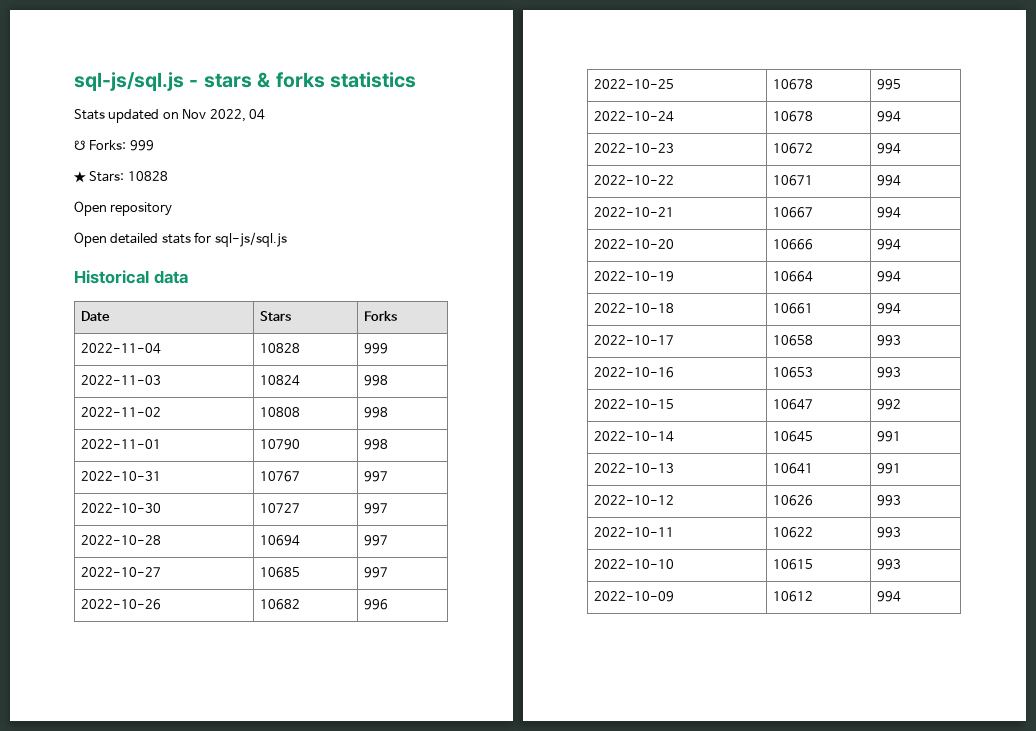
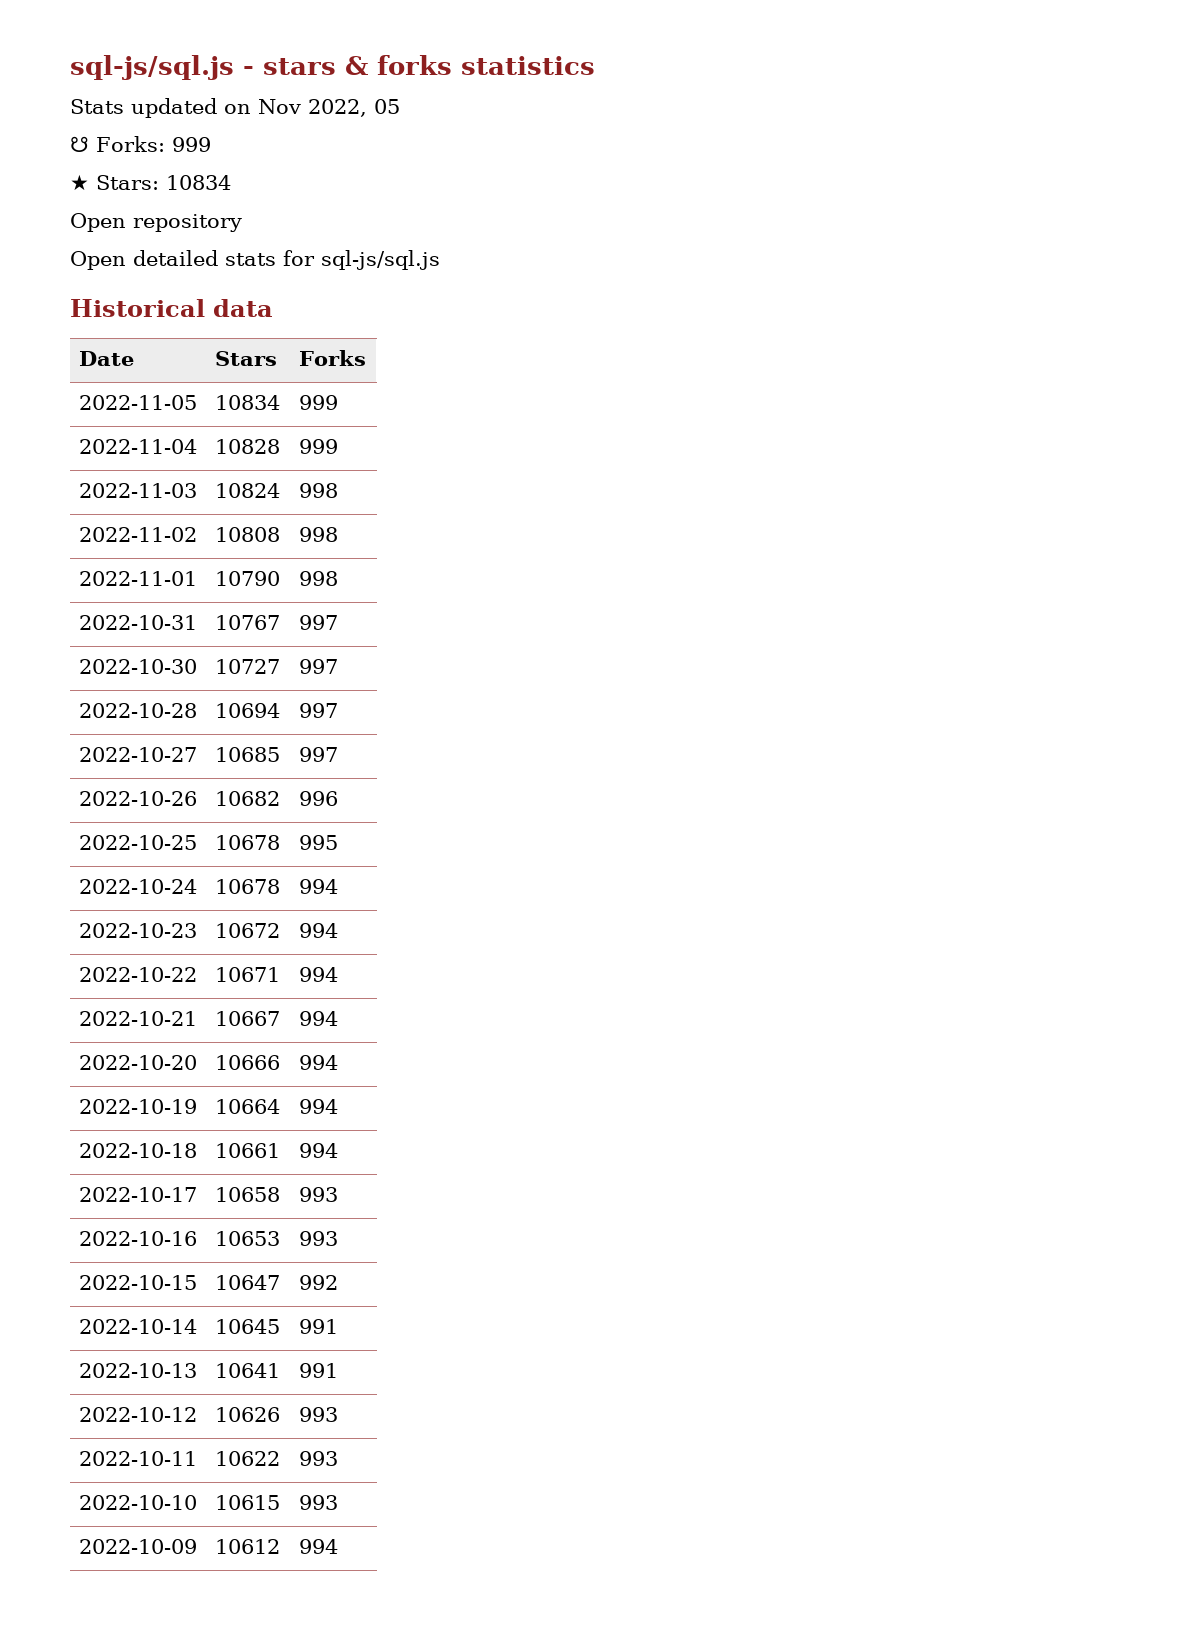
- Stats updated on Nov 2022, 04
+ Stats updated on Nov 2022, 05
- ★ Stars: 10828
+ ★ Stars: 10834
+ 2022-11-05 | 10834 | 999

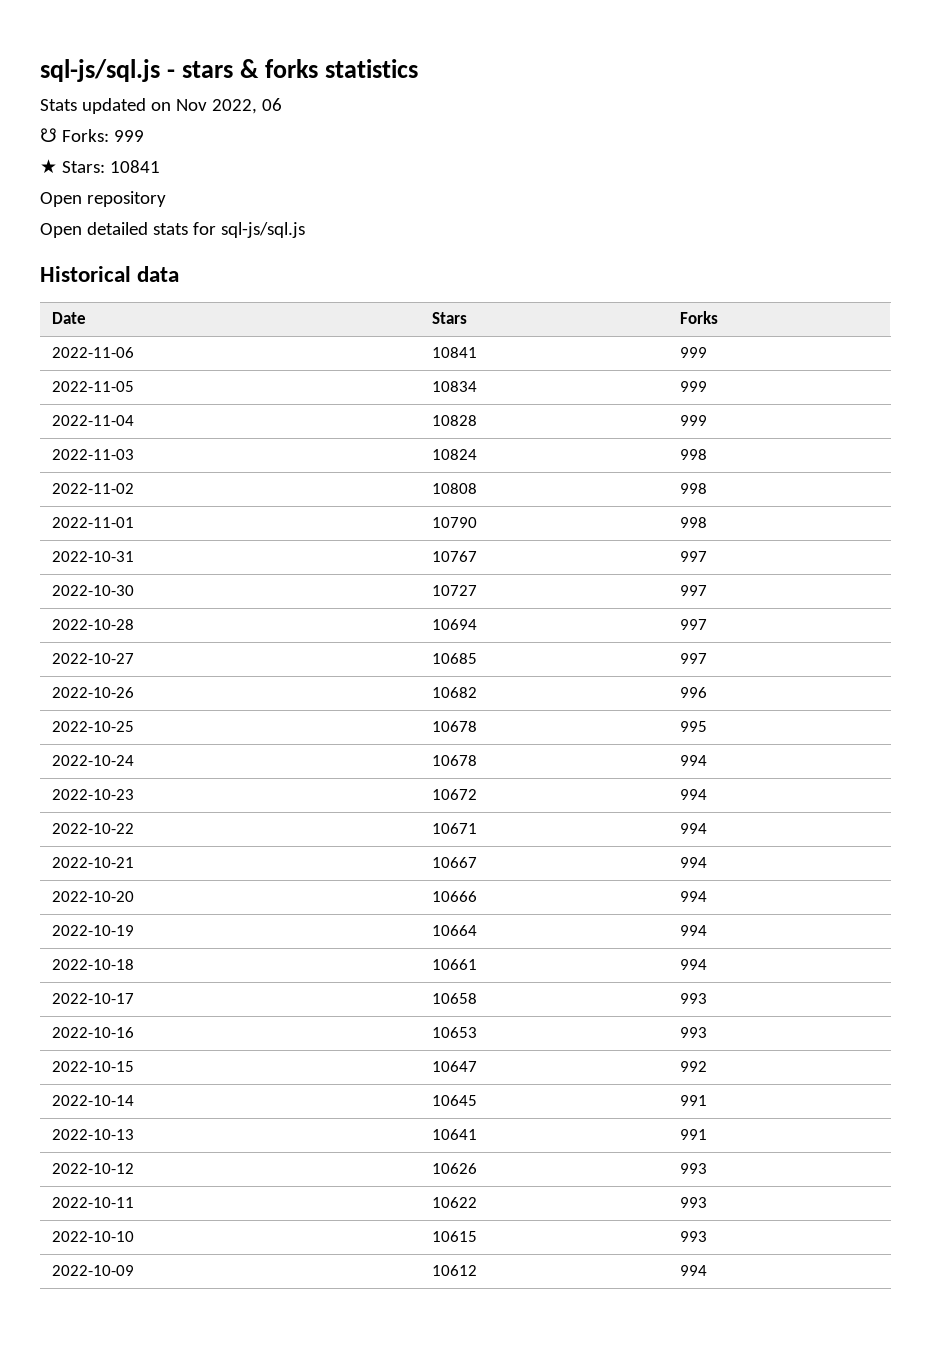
- Stats updated on Nov 2022, 05
+ Stats updated on Nov 2022, 06
- ★ Stars: 10834
+ ★ Stars: 10841
+ 2022-11-06 | 10841 | 999

